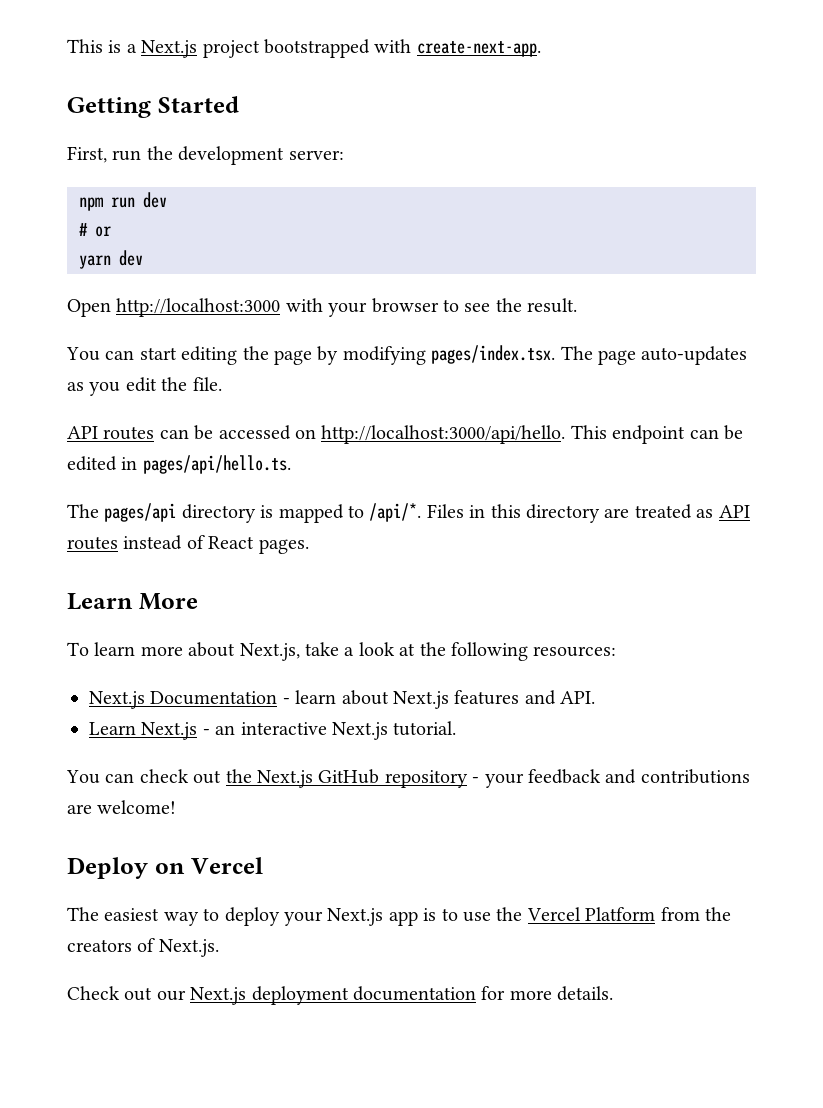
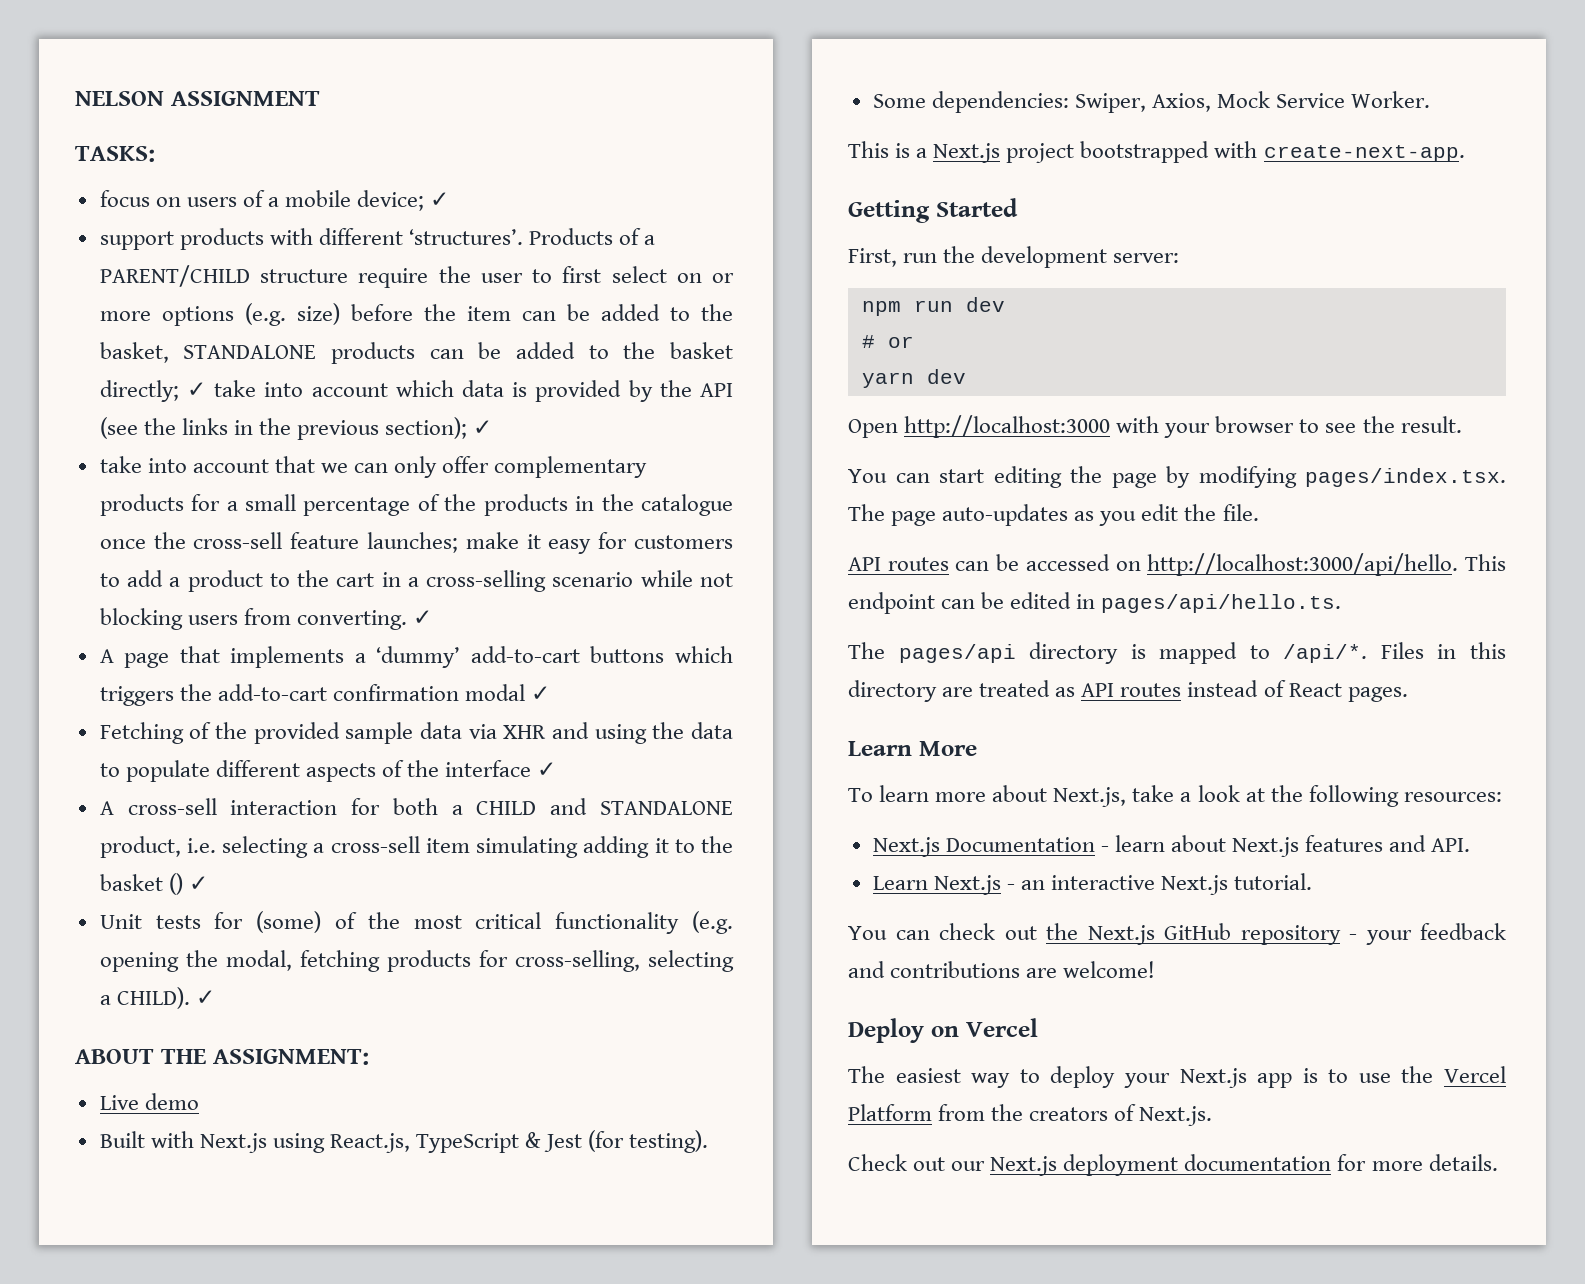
+ NELSON ASSIGNMENT
+ TASKS:
+ focus on users of a mobile device; ✓
+ support products with different ‘structures’. Products of a PARENT/CHILD structure require the user to first select on or more options (e.g. size) before the item can be added to the basket, STANDALONE products can be added to the basket directly; ✓ take into account which data is provided by the API (see the links in the previous section); ✓
+ take into account that we can only offer complementary products for a small percentage of the products in the catalogue once the cross-sell feature launches; make it easy for customers to add a product to the cart in a cross-selling scenario while not blocking users from converting. ✓
+ A page that implements a ‘dummy’ add-to-cart buttons which triggers the add-to-cart confirmation modal ✓
+ Fetching of the provided sample data via XHR and using the data to populate different aspects of the interface ✓
+ A cross-sell interaction for both a CHILD and STANDALONE product, i.e. selecting a cross-sell item simulating adding it to the basket () ✓
+ Unit tests for (some) of the most critical functionality (e.g. opening the modal, fetching products for cross-selling, selecting a CHILD). ✓
+ ABOUT THE ASSIGNMENT:
+ Live demo
+ Built with Next.js using React.js, TypeScript & Jest (for testing).
+ Some dependencies: Swiper, Axios, Mock Service Worker.

